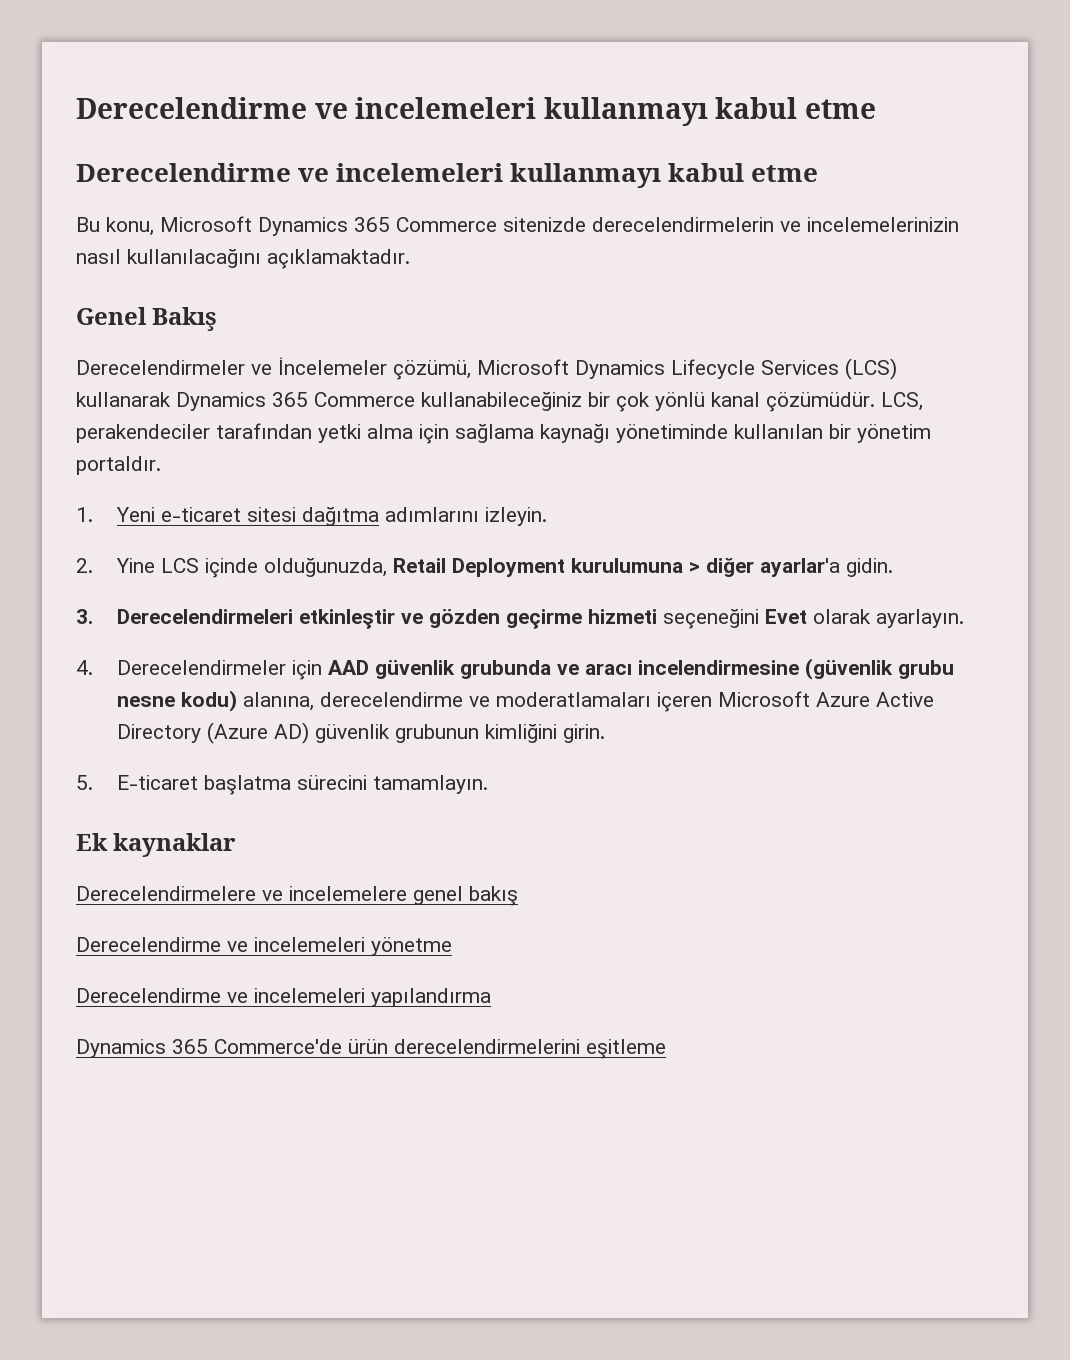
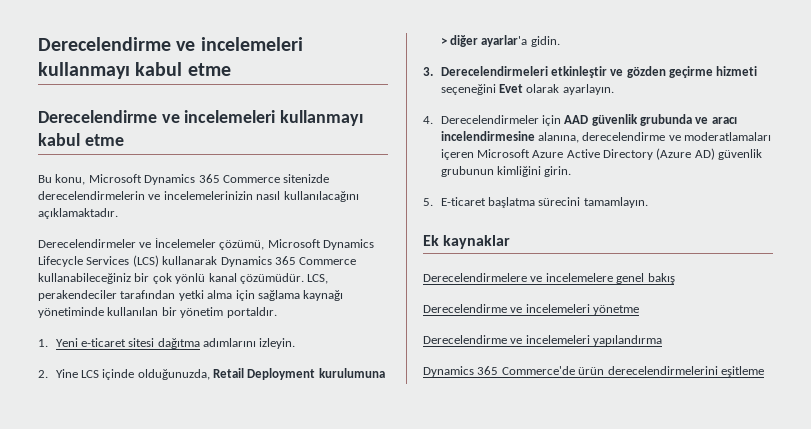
- Genel Bakış
- 4. Derecelendirmeler için AAD güvenlik grubunda ve aracı incelendirmesine (güvenlik grubu nesne kodu) alanına, derecelendirme ve moderatlamaları içeren Microsoft Azure Active Directory (Azure AD) güvenlik grubunun kimliğini girin.
+ 4. Derecelendirmeler için AAD güvenlik grubunda ve aracı incelendirmesine alanına, derecelendirme ve moderatlamaları içeren Microsoft Azure Active Directory (Azure AD) güvenlik grubunun kimliğini girin.

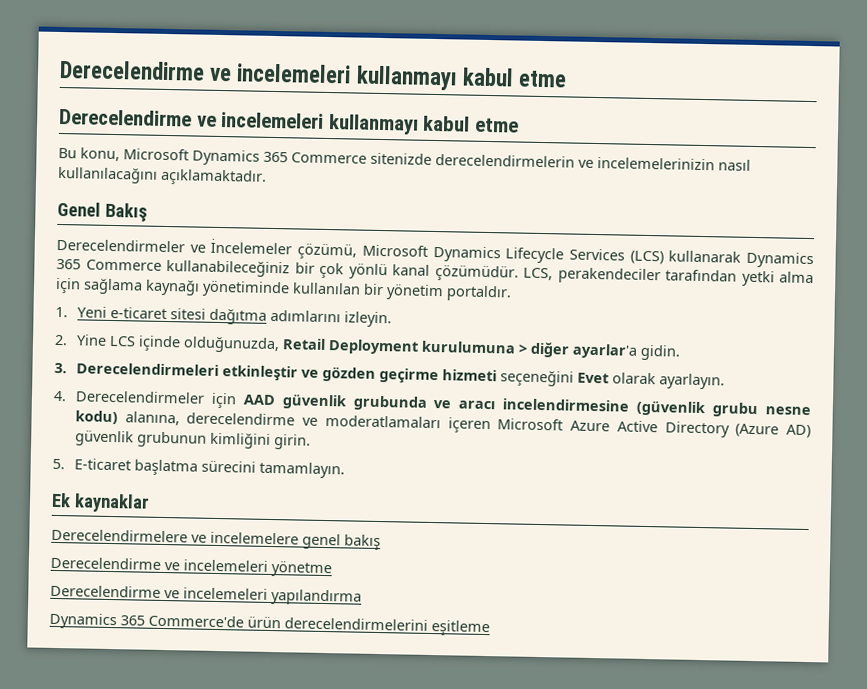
+ Genel Bakış
- 4. Derecelendirmeler için AAD güvenlik grubunda ve aracı incelendirmesine alanına, derecelendirme ve moderatlamaları içeren Microsoft Azure Active Directory (Azure AD) güvenlik grubunun kimliğini girin.
+ 4. Derecelendirmeler için AAD güvenlik grubunda ve aracı incelendirmesine (güvenlik grubu nesne kodu) alanına, derecelendirme ve moderatlamaları içeren Microsoft Azure Active Directory (Azure AD) güvenlik grubunun kimliğini girin.

